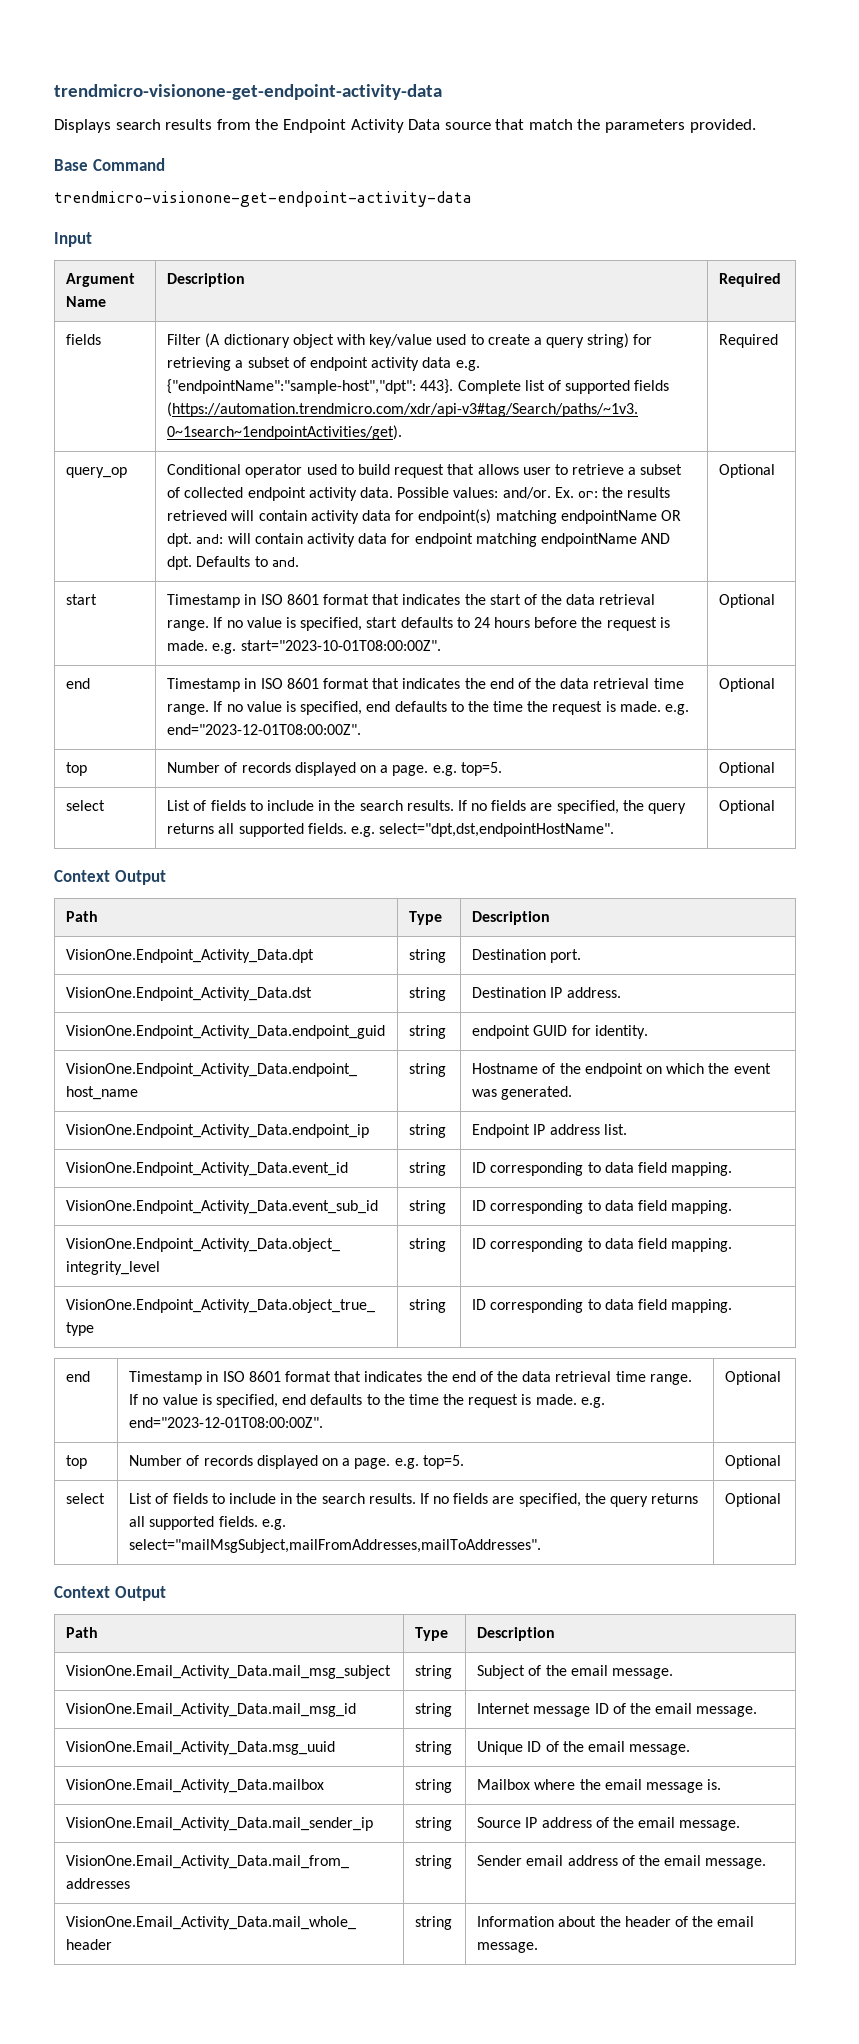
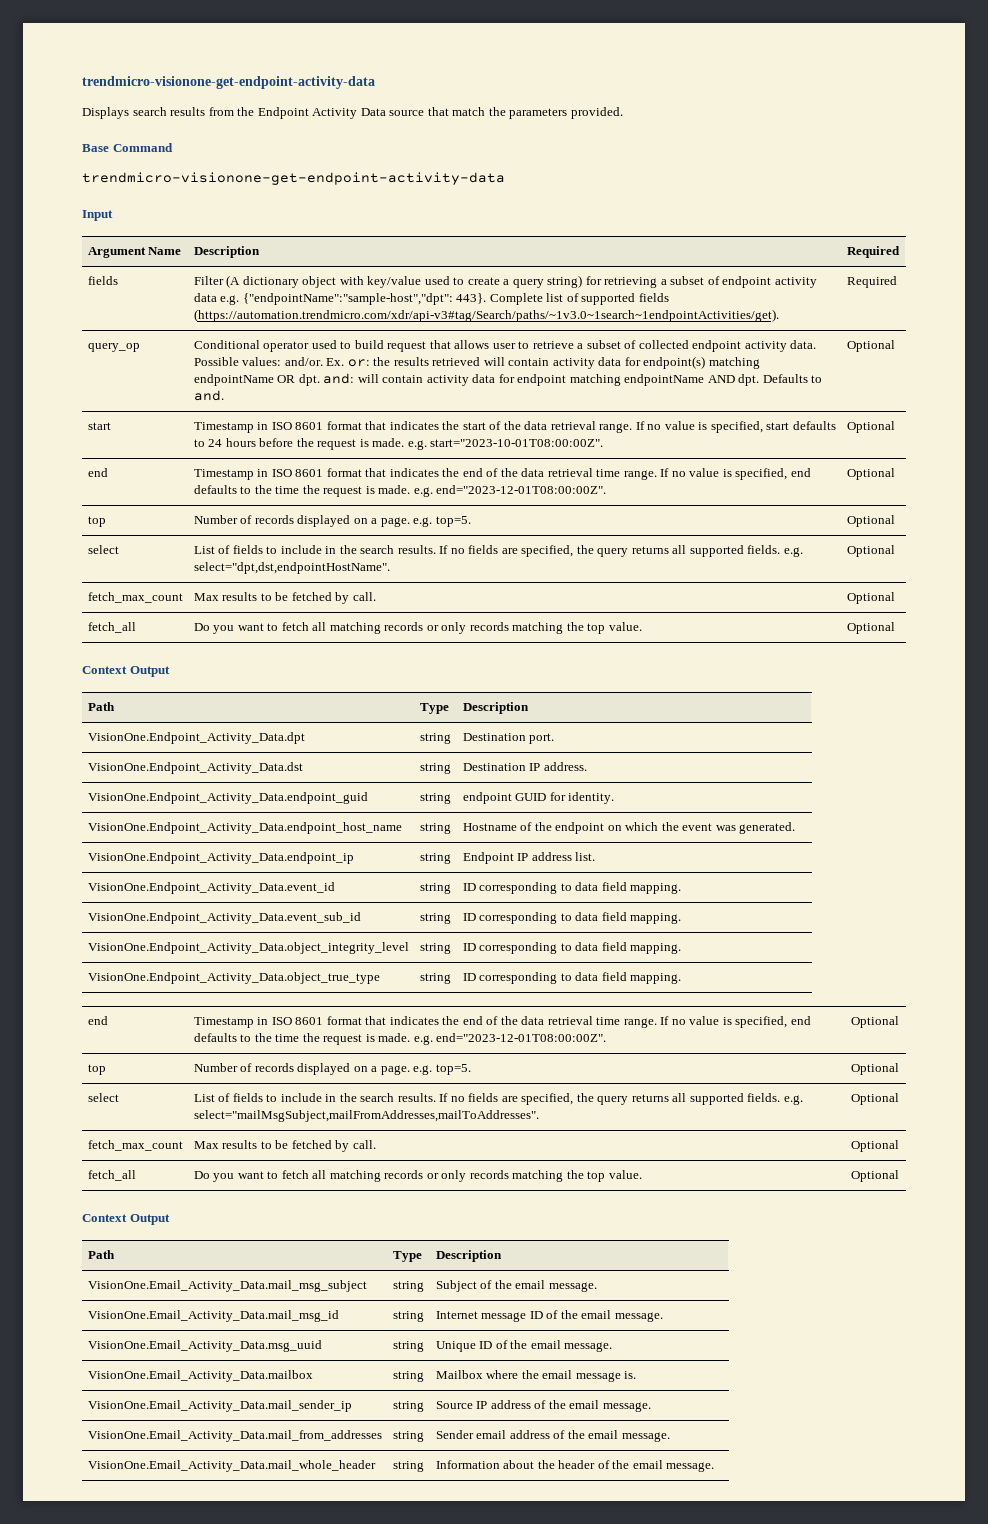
  select | List of fields to include in the search results. If no fields are specified, the query returns all supported fields. e.g. select="dpt,dst,endpointHostName". | Optional
+ fetch_max_count | Max results to be fetched by call. | Optional
+ fetch_all | Do you want to fetch all matching records or only records matching the top value. | Optional
  select | List of fields to include in the search results. If no fields are specified, the query returns all supported fields. e.g. select="mailMsgSubject,mailFromAddresses,mailToAddresses". | Optional
+ fetch_max_count | Max results to be fetched by call. | Optional
+ fetch_all | Do you want to fetch all matching records or only records matching the top value. | Optional

